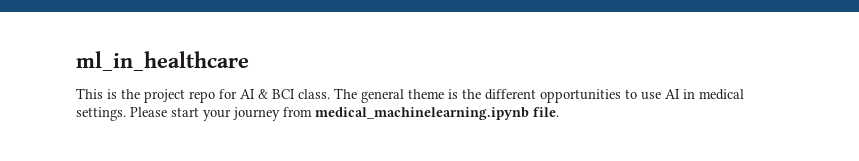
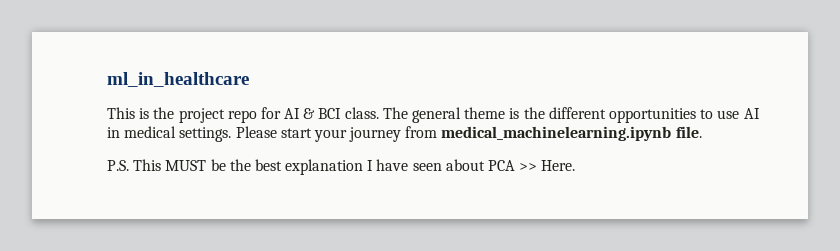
+ P.S. This MUST be the best explanation I have seen about PCA >> Here.

